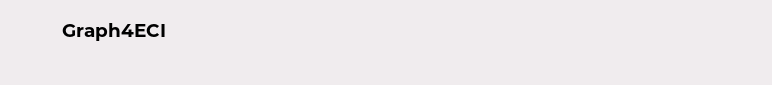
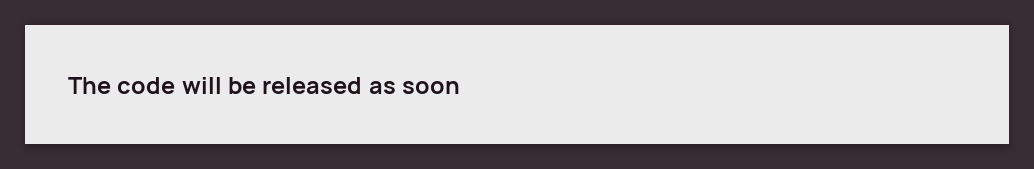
- Graph4ECI
+ The code will be released as soon

